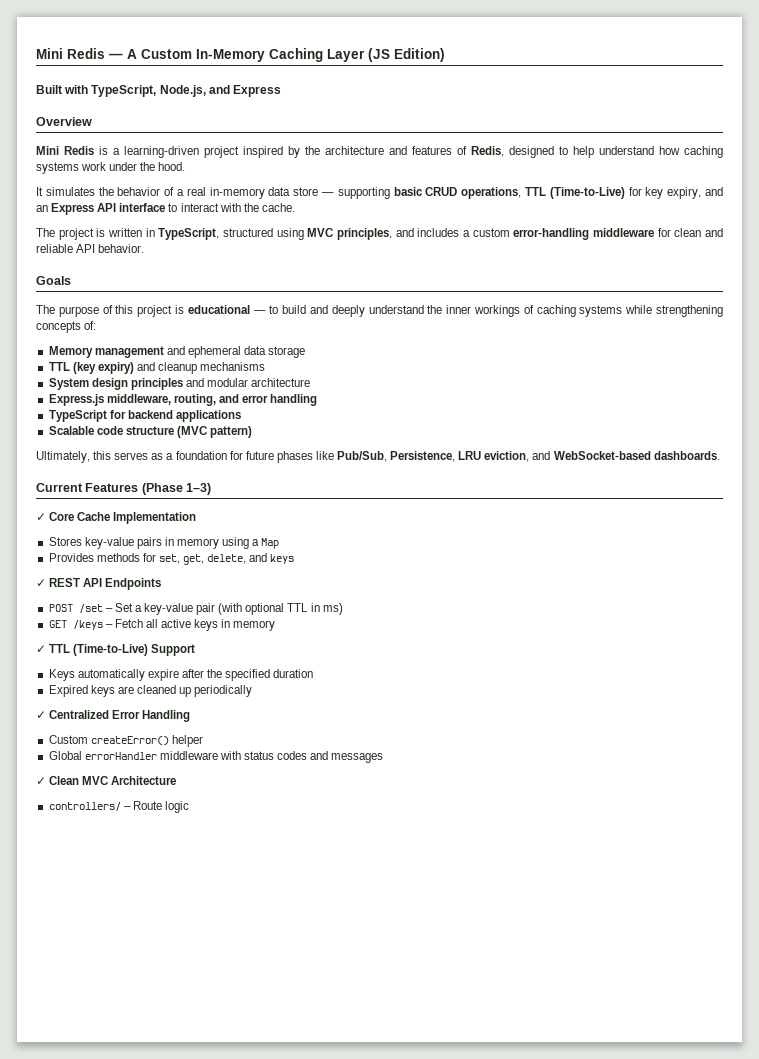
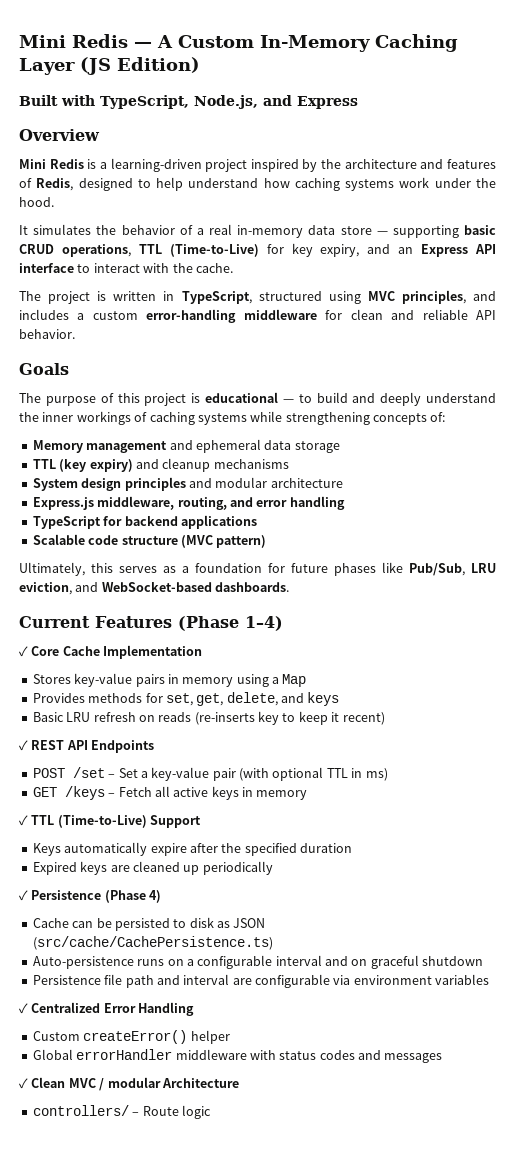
- Ultimately, this serves as a foundation for future phases like Pub/Sub, Persistence, LRU eviction, and WebSocket-based dashboards.
+ Ultimately, this serves as a foundation for future phases like Pub/Sub, LRU eviction, and WebSocket-based dashboards.
- Current Features (Phase 1–3)
+ Current Features (Phase 1–4)
+ Basic LRU refresh on reads (re-inserts key to keep it recent)
+ ✓ Persistence (Phase 4)
+ Cache can be persisted to disk as JSON (src/cache/CachePersistence.ts)
+ Auto-persistence runs on a configurable interval and on graceful shutdown
+ Persistence file path and interval are configurable via environment variables
- ✓ Clean MVC Architecture
+ ✓ Clean MVC / modular Architecture

